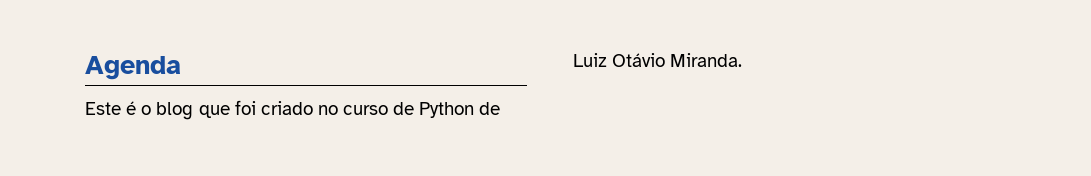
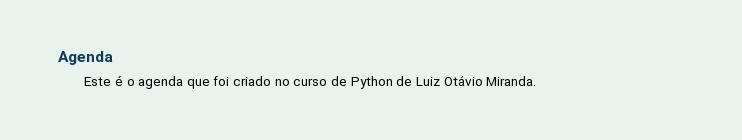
- Este é o blog que foi criado no curso de Python de Luiz Otávio Miranda.
+ Este é o agenda que foi criado no curso de Python de Luiz Otávio Miranda.

